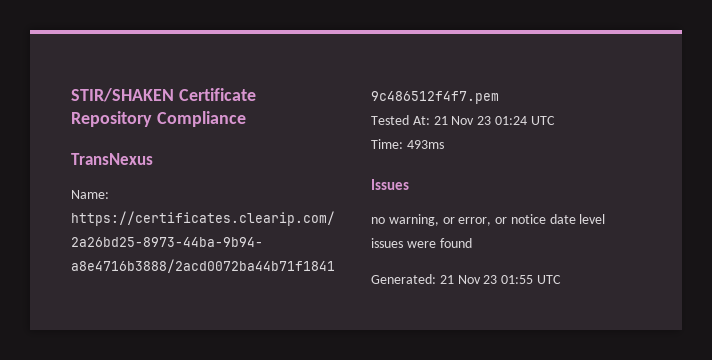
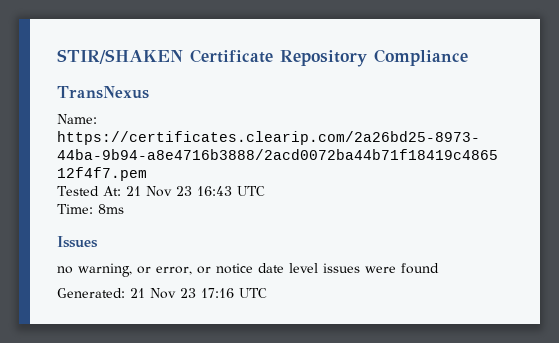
- Tested At: 21 Nov 23 01:24 UTC
+ Tested At: 21 Nov 23 16:43 UTC
- Time: 493ms
+ Time: 8ms
- Generated: 21 Nov 23 01:55 UTC
+ Generated: 21 Nov 23 17:16 UTC

